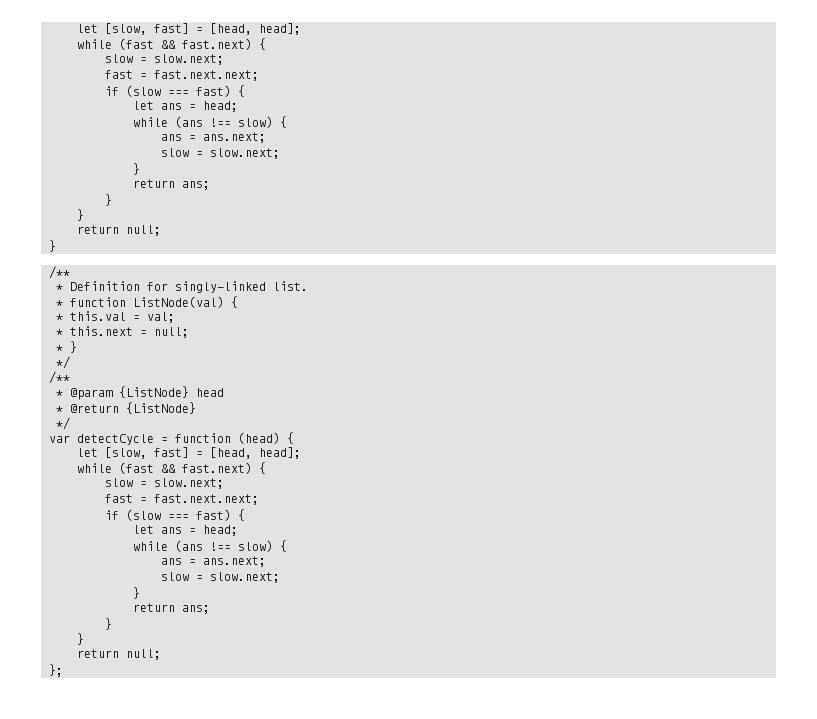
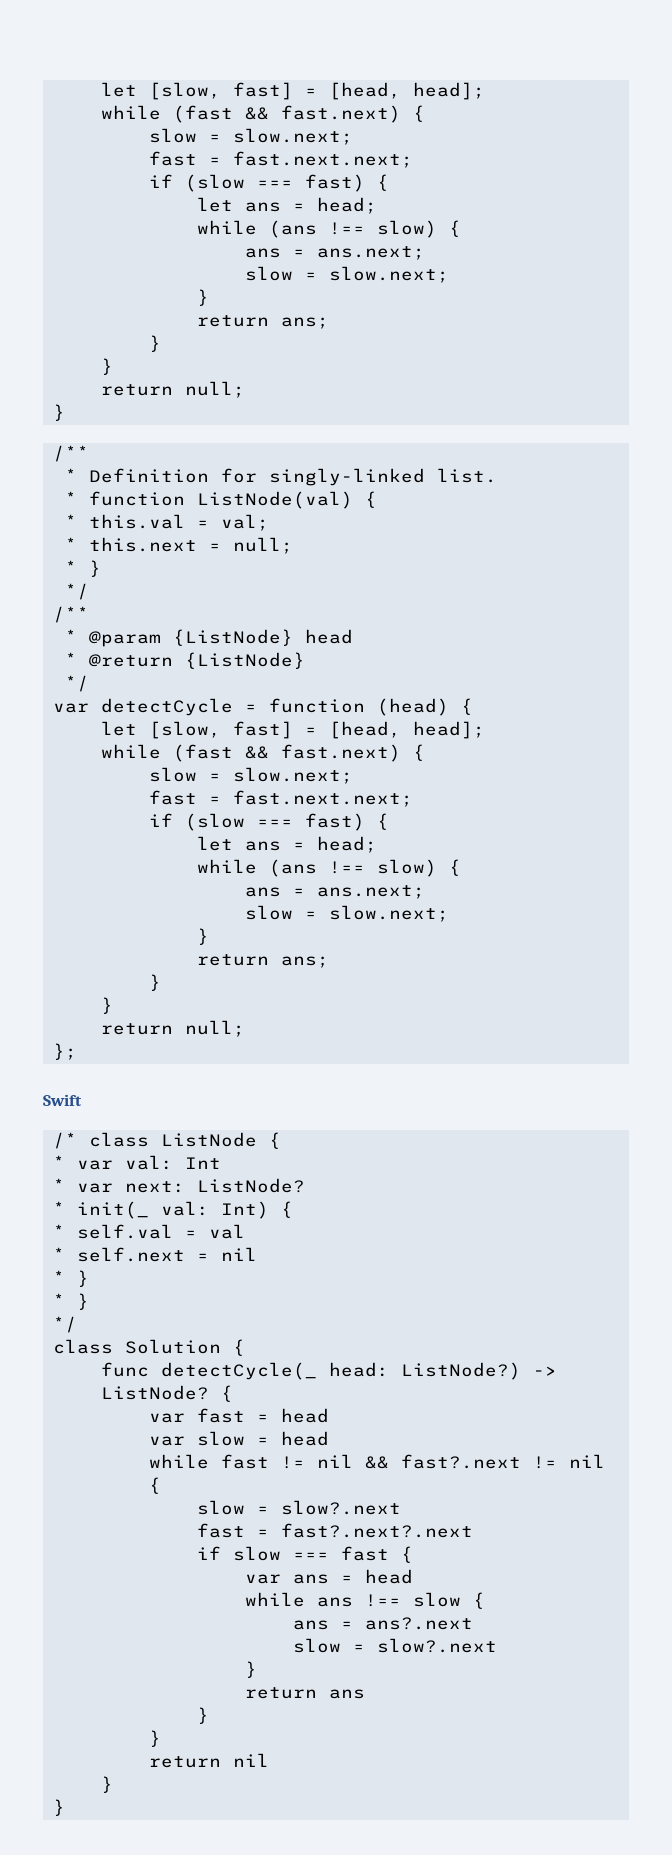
+ Swift
+ /* class ListNode {
+ * var val: Int
+ * var next: ListNode?
+ * init(_ val: Int) {
+ * self.val = val
+ * self.next = nil
+ * }
+ * }
+ */
+ class Solution {
+ func detectCycle(_ head: ListNode?) -> ListNode? {
+ var fast = head
+ var slow = head
+ while fast != nil && fast?.next != nil {
+ slow = slow?.next
+ fast = fast?.next?.next
+ if slow === fast {
+ var ans = head
+ while ans !== slow {
+ ans = ans?.next
+ slow = slow?.next
+ }
+ return ans
+ }
+ }
+ return nil
+ }
+ }

